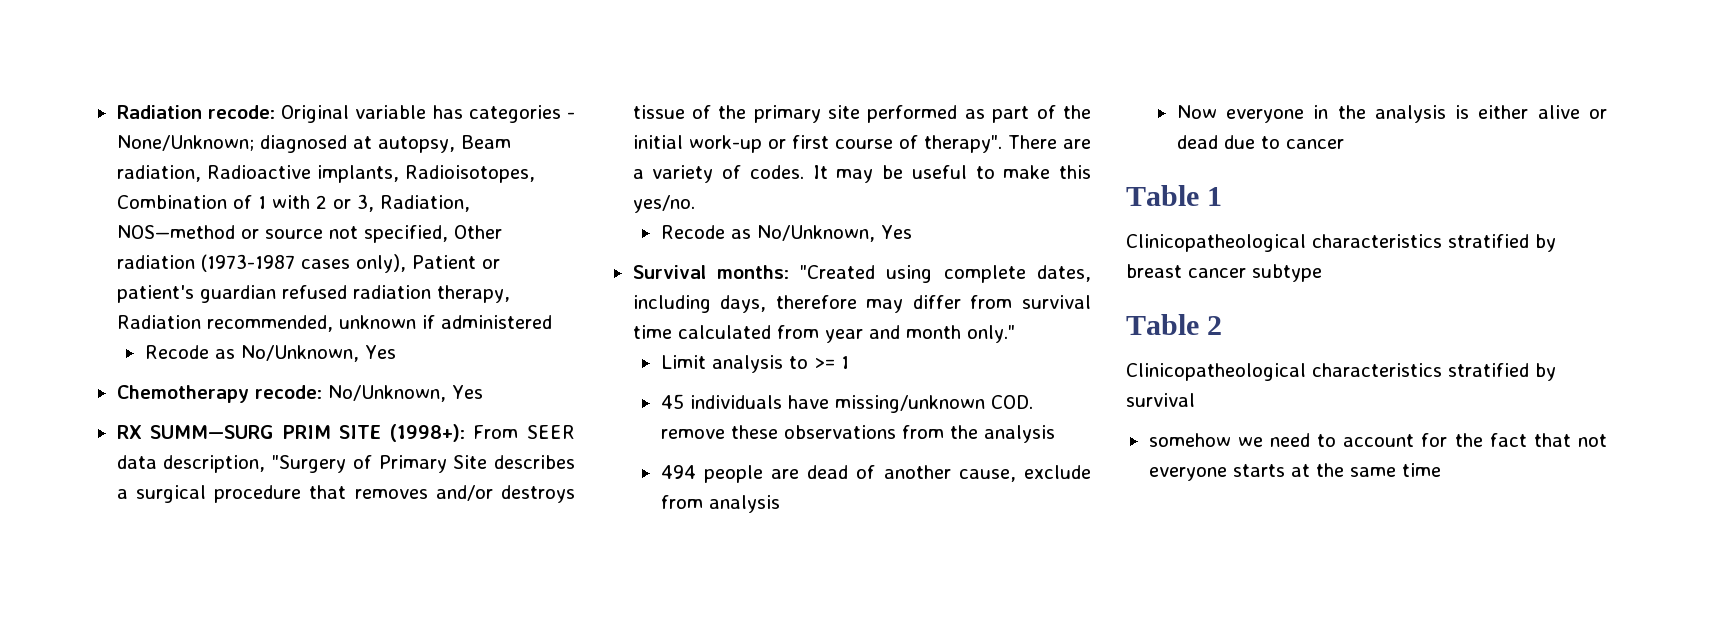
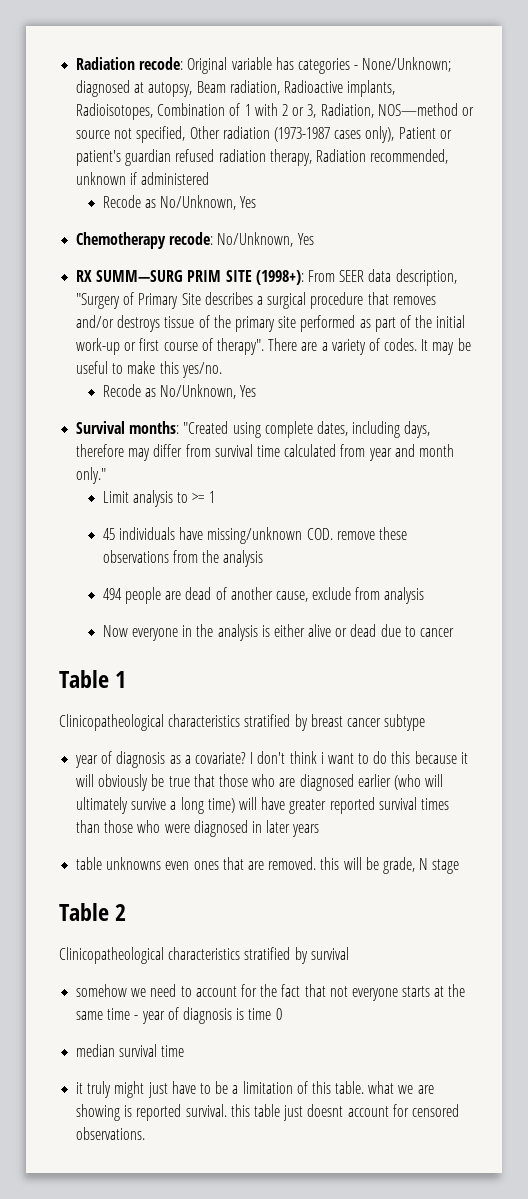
+ year of diagnosis as a covariate? I don't think i want to do this because it will obviously be true that those who are diagnosed earlier (who will ultimately survive a long time) will have greater reported survival times than those who were diagnosed in later years
+ table unknowns even ones that are removed. this will be grade, N stage
- somehow we need to account for the fact that not everyone starts at the same time
+ somehow we need to account for the fact that not everyone starts at the same time - year of diagnosis is time 0
+ median survival time
+ it truly might just have to be a limitation of this table. what we are showing is reported survival. this table just doesnt account for censored observations.

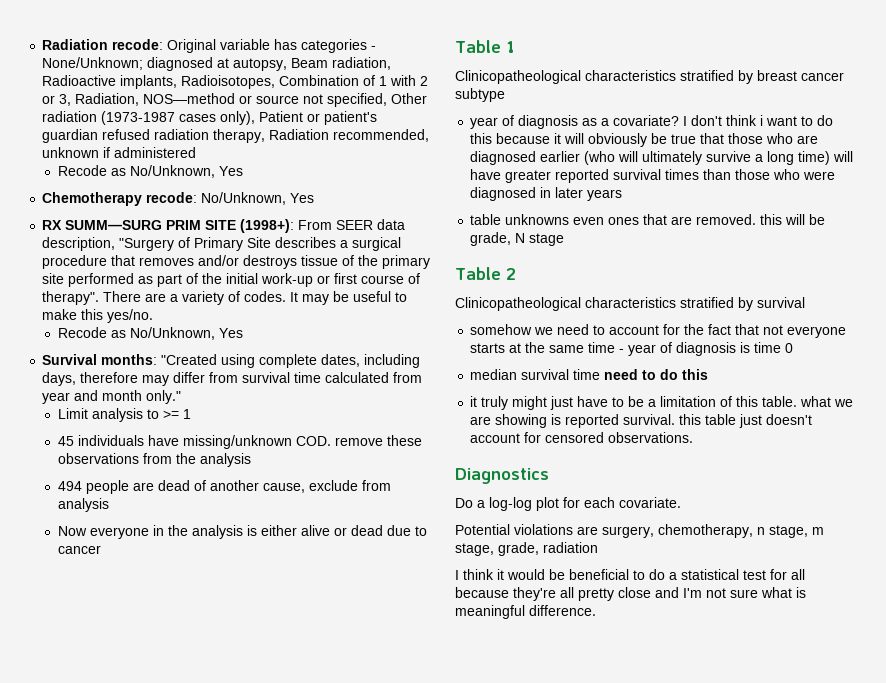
- median survival time
+ median survival time need to do this
- it truly might just have to be a limitation of this table. what we are showing is reported survival. this table just doesnt account for censored observations.
+ it truly might just have to be a limitation of this table. what we are showing is reported survival. this table just doesn't account for censored observations.
+ Diagnostics
+ Do a log-log plot for each covariate.
+ Potential violations are surgery, chemotherapy, n stage, m stage, grade, radiation
+ I think it would be beneficial to do a statistical test for all because they're all pretty close and I'm not sure what is meaningful difference.

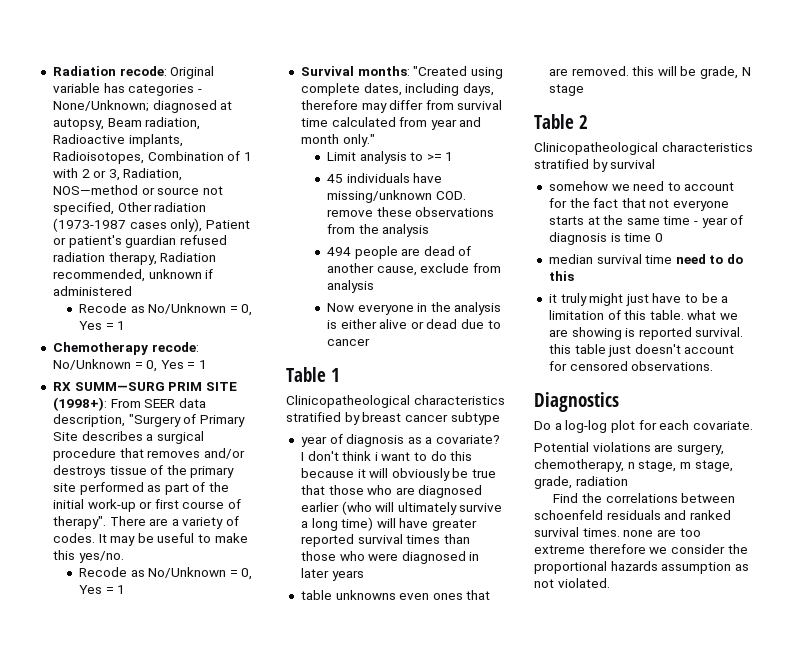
  Radiation recode: Original variable has categories - None/Unknown; diagnosed at autopsy, Beam radiation, Radioactive implants, Radioisotopes, Combination of 1 with 2 or 3, Radiation, NOS—method or source not specified, Other radiation (1973-1987 cases only), Patient or patient's guardian refused radiation therapy, Radiation recommended, unknown if administered
- Recode as No/Unknown, Yes
+ Recode as No/Unknown = 0, Yes = 1
- Chemotherapy recode: No/Unknown, Yes
+ Chemotherapy recode: No/Unknown = 0, Yes = 1
  It may be useful to make this yes/no.
- Recode as No/Unknown, Yes
+ Recode as No/Unknown = 0, Yes = 1
- I think it would be beneficial to do a statistical test for all because they're all pretty close and I'm not sure what is meaningful difference.
+ Find the correlations between schoenfeld residuals and ranked survival times. none are too extreme therefore we consider the proportional hazards assumption as not violated.

